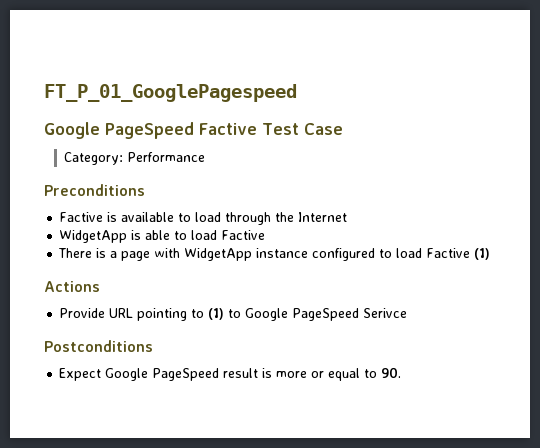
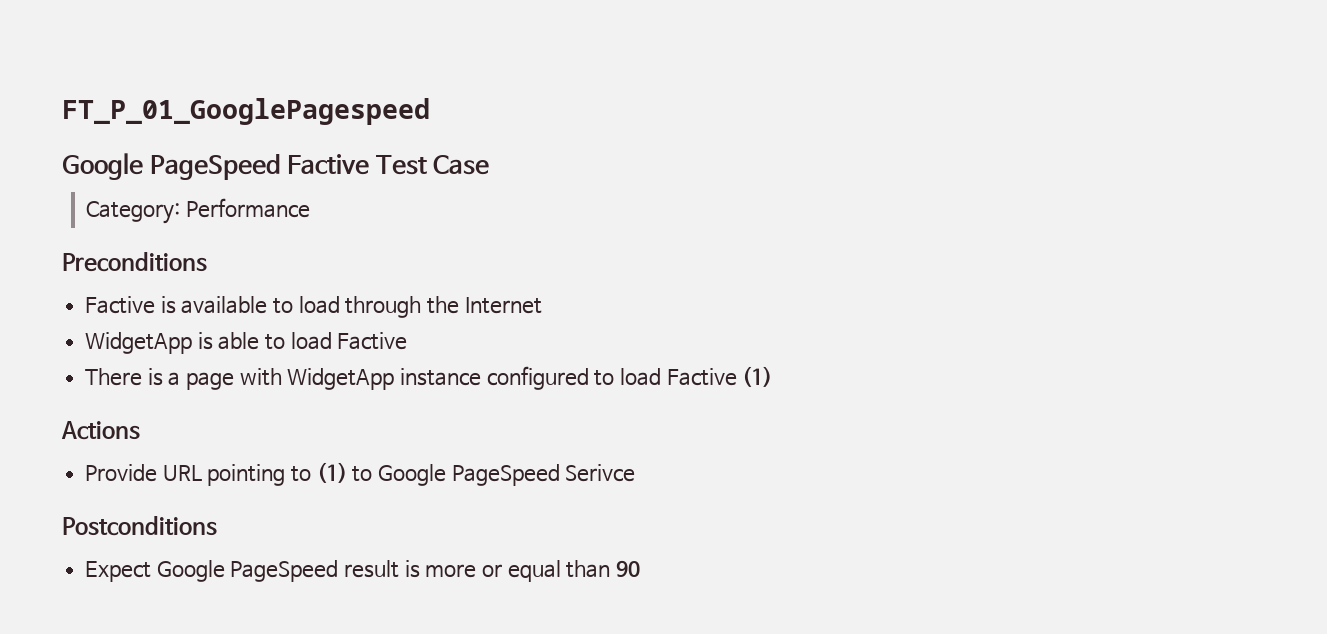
- Expect Google PageSpeed result is more or equal to 90.
+ Expect Google PageSpeed result is more or equal than 90

